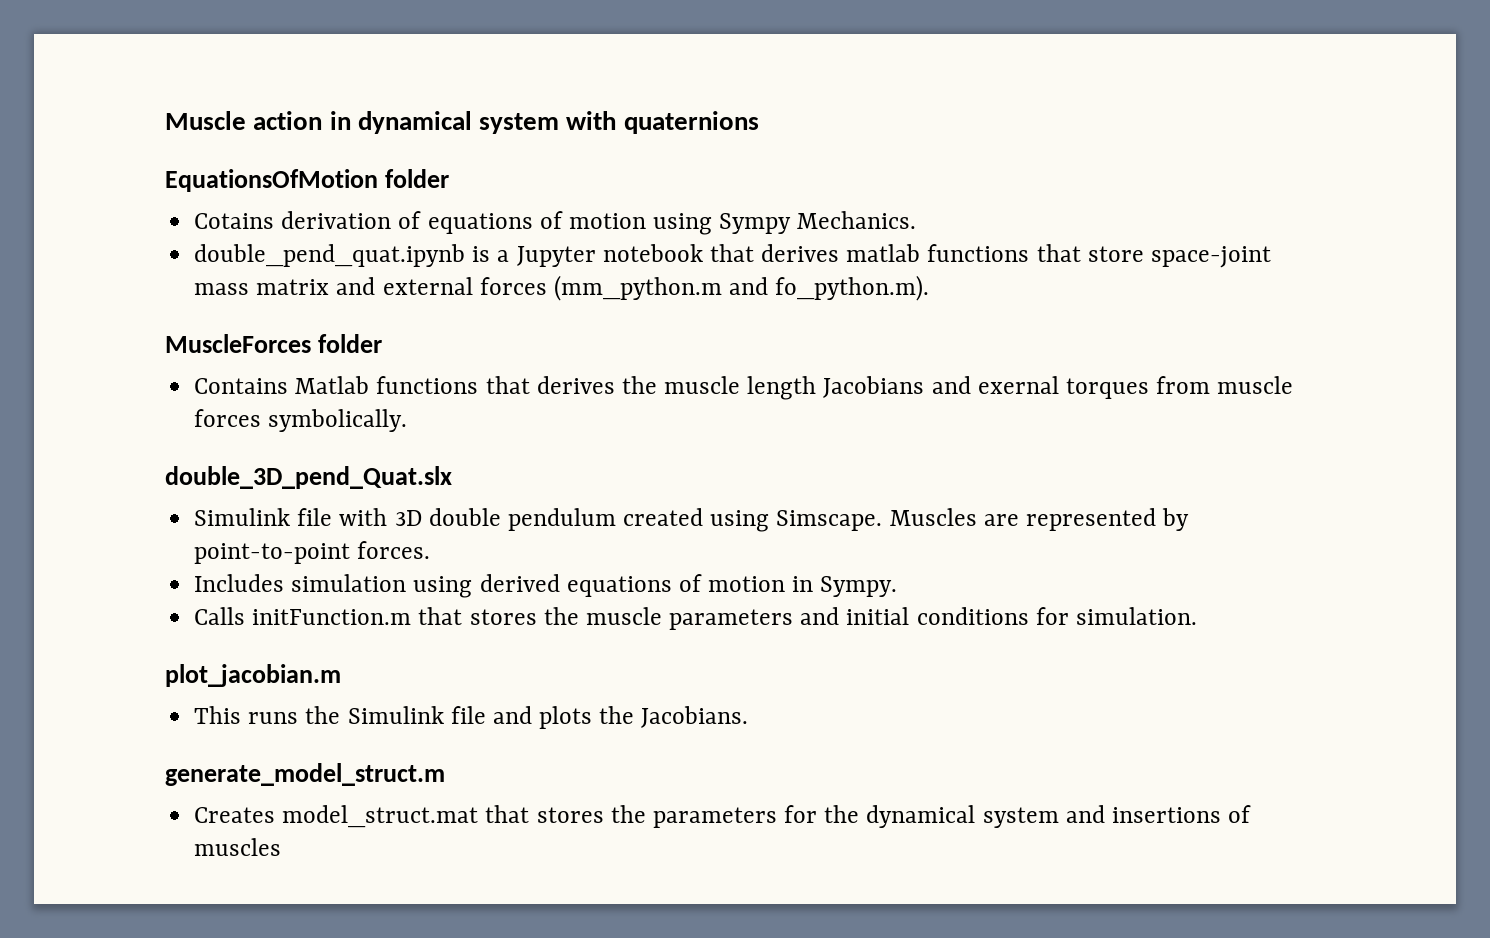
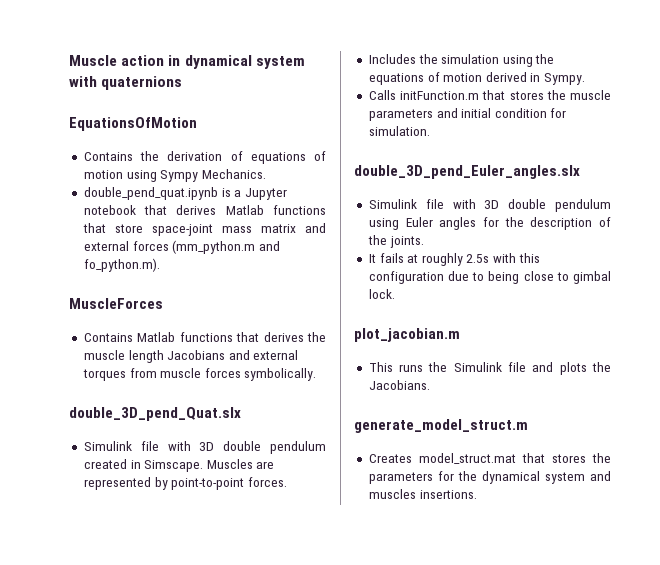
- EquationsOfMotion folder
- Cotains derivation of equations of motion using Sympy Mechanics.
+ EquationsOfMotion
+ Contains the derivation of equations of motion using Sympy Mechanics.
- double_pend_quat.ipynb is a Jupyter notebook that derives matlab functions that store space-joint mass matrix and external forces (mm_python.m and fo_python.m).
+ double_pend_quat.ipynb is a Jupyter notebook that derives Matlab functions that store space-joint mass matrix and external forces (mm_python.m and fo_python.m).
- MuscleForces folder
+ MuscleForces
- Contains Matlab functions that derives the muscle length Jacobians and exernal torques from muscle forces symbolically.
+ Contains Matlab functions that derives the muscle length Jacobians and external torques from muscle forces symbolically.
- Simulink file with 3D double pendulum created using Simscape.
+ Simulink file with 3D double pendulum created in Simscape.
- Includes simulation using derived equations of motion in Sympy.
+ Includes the simulation using the equations of motion derived in Sympy.
- Calls initFunction.m that stores the muscle parameters and initial conditions for simulation.
+ Calls initFunction.m that stores the muscle parameters and initial condition for simulation.
+ double_3D_pend_Euler_angles.slx
+ Simulink file with 3D double pendulum using Euler angles for the description of the joints.
+ It fails at roughly 2.5s with this configuration due to being close to gimbal lock.
- Creates model_struct.mat that stores the parameters for the dynamical system and insertions of muscles
+ Creates model_struct.mat that stores the parameters for the dynamical system and muscles insertions.

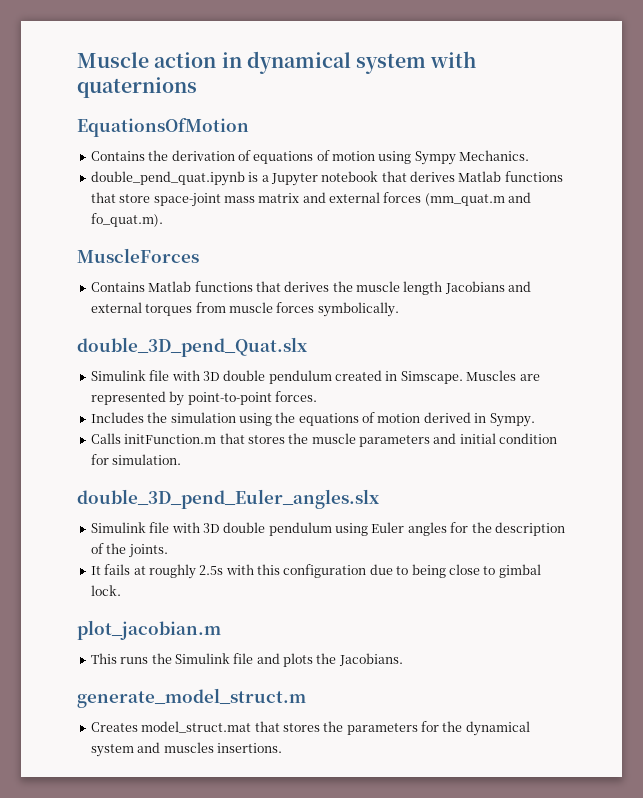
- double_pend_quat.ipynb is a Jupyter notebook that derives Matlab functions that store space-joint mass matrix and external forces (mm_python.m and fo_python.m).
+ double_pend_quat.ipynb is a Jupyter notebook that derives Matlab functions that store space-joint mass matrix and external forces (mm_quat.m and fo_quat.m).

